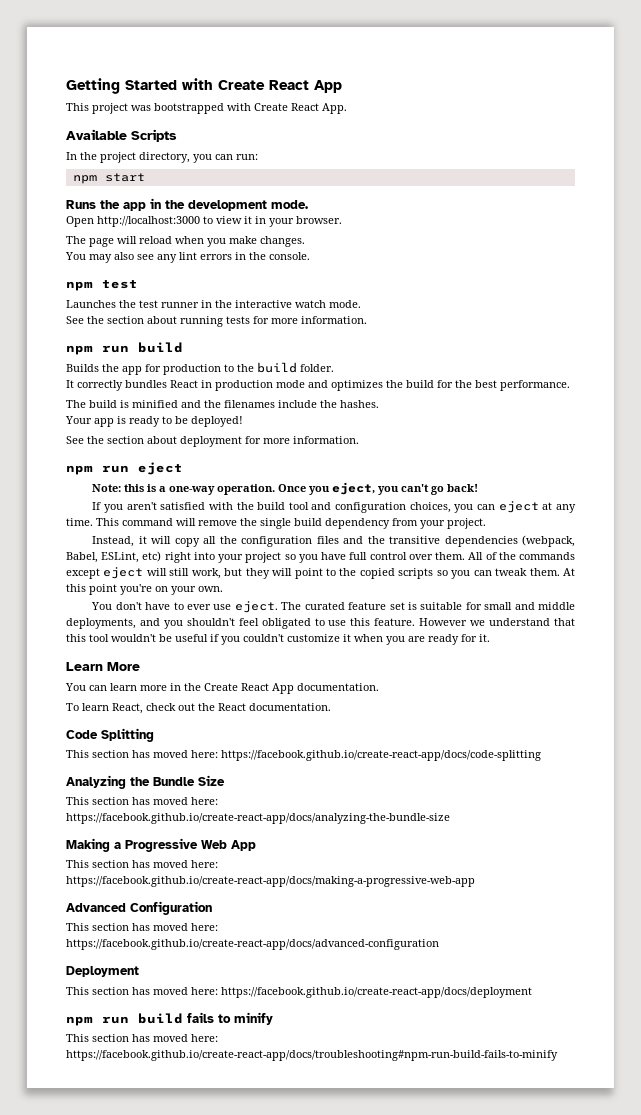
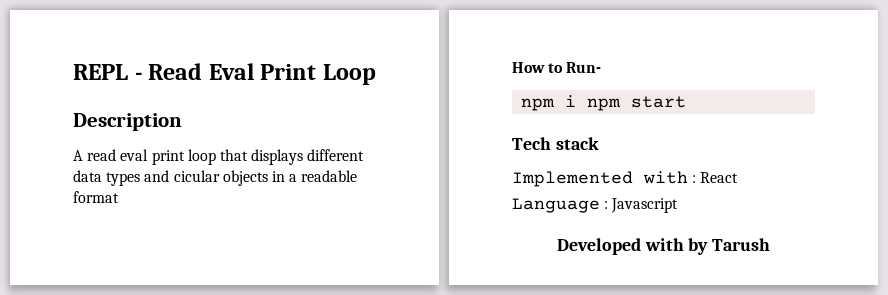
- Getting Started with Create React App
- This project was bootstrapped with Create React App.
- Available Scripts
- In the project directory, you can run:
- npm start
+ REPL - Read Eval Print Loop
+ Description
+ A read eval print loop that displays different data types and cicular objects in a readable format
+ How to Run-
+ npm i npm start
- Runs the app in the development mode.
- Open http://localhost:3000 to view it in your browser.
- The page will reload when you make changes.
- You may also see any lint errors in the console.
- npm test
- Launches the test runner in the interactive watch mode.
- See the section about running tests for more information.
- npm run build
- Builds the app for production to the build folder.
- It correctly bundles React in production mode and optimizes the build for the best performance.
- The build is minified and the filenames include the hashes.
- Your app is ready to be deployed!
- See the section about deployment for more information.
- npm run eject
- Note: this is a one-way operation. Once you eject, you can't go back!
- If you aren't satisfied with the build tool and configuration choices, you can eject at any time. This command will remove the single build dependency from your project.
- Instead, it will copy all the configuration files and the transitive dependencies (webpack, Babel, ESLint, etc) right into your project so you have full control over them. All of the commands except eject will still work, but they will point to the copied scripts so you can tweak them. At this point you're on your own.
- You don't have to ever use eject. The curated feature set is suitable for small and middle deployments, and you shouldn't feel obligated to use this feature. However we understand that this tool wouldn't be useful if you couldn't customize it when you are ready for it.
- Learn More
- You can learn more in the Create React App documentation.
- To learn React, check out the React documentation.
- Code Splitting
- This section has moved here: https://facebook.github.io/create-react-app/docs/code-splitting
- Analyzing the Bundle Size
- This section has moved here: https://facebook.github.io/create-react-app/docs/analyzing-the-bundle-size
- Making a Progressive Web App
- This section has moved here: https://facebook.github.io/create-react-app/docs/making-a-progressive-web-app
- Advanced Configuration
- This section has moved here: https://facebook.github.io/create-react-app/docs/advanced-configuration
- Deployment
- This section has moved here: https://facebook.github.io/create-react-app/docs/deployment
- npm run build fails to minify
- This section has moved here: https://facebook.github.io/create-react-app/docs/troubleshooting#npm-run-build-fails-to-minify
+ Tech stack
+ Implemented with : React
+ Language : Javascript
+ Developed with by Tarush

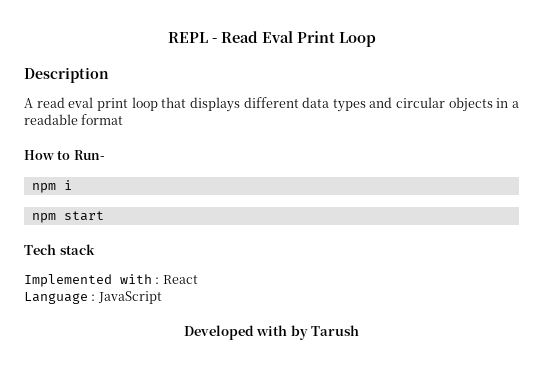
- A read eval print loop that displays different data types and cicular objects in a readable format
+ A read eval print loop that displays different data types and circular objects in a readable format
- npm i npm start
+ npm i
+ npm start
- Language : Javascript
+ Language : JavaScript

